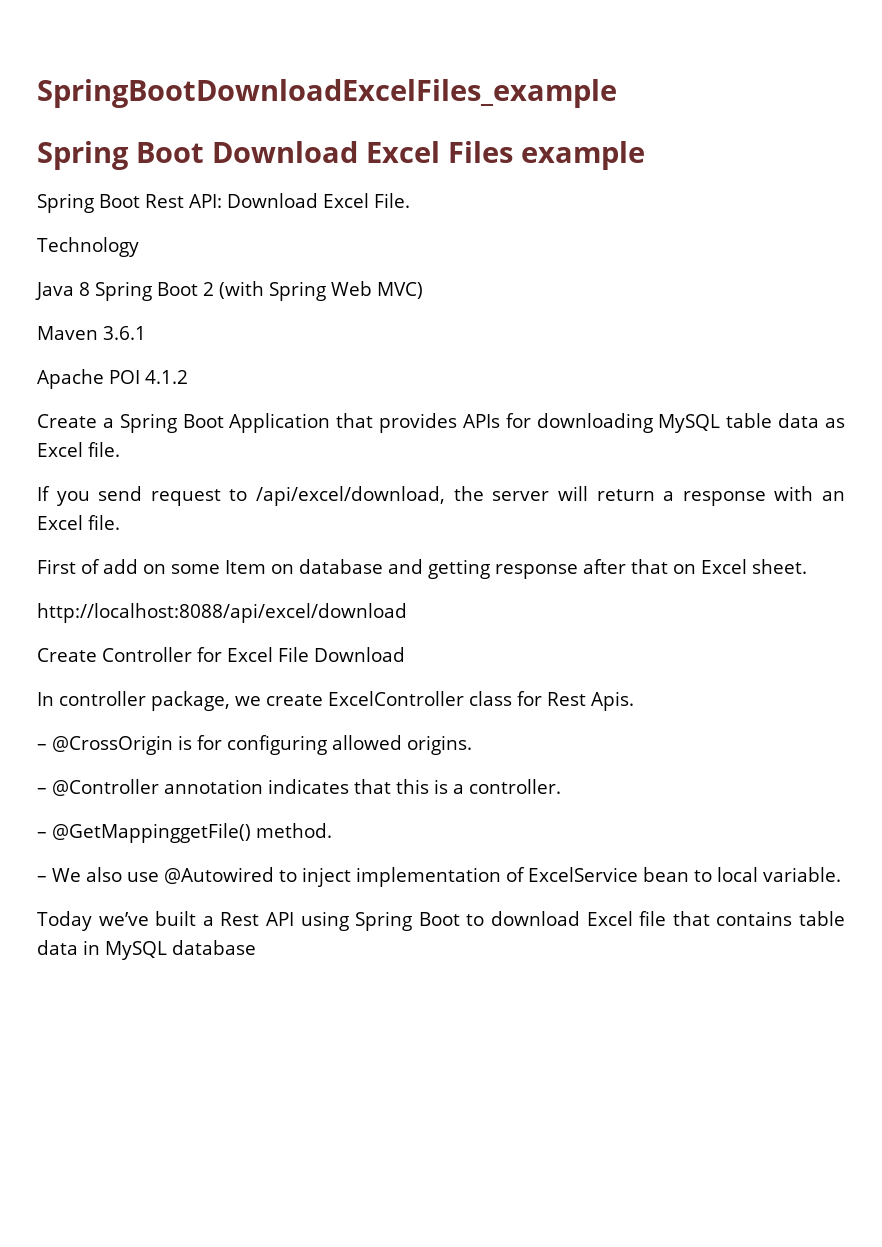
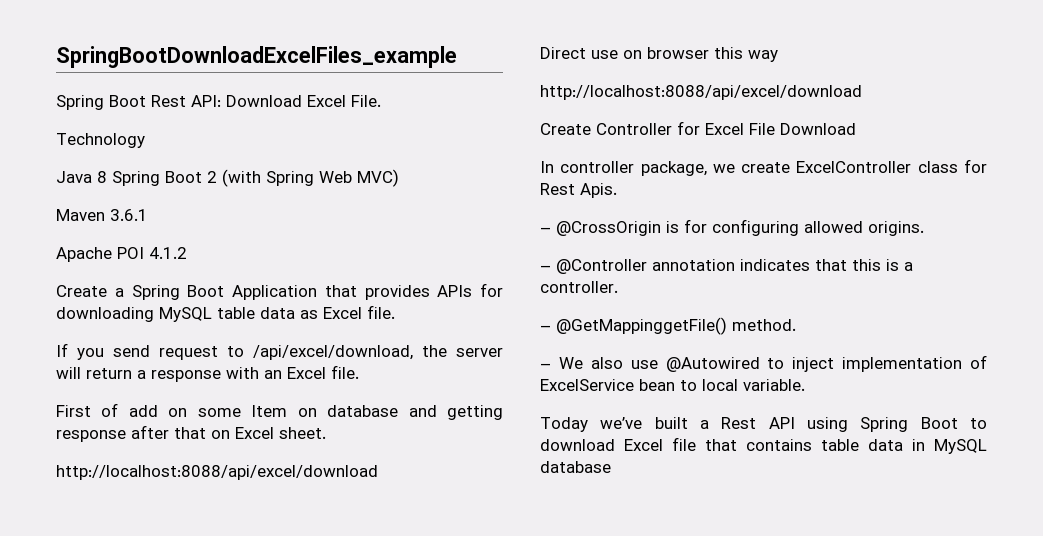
- Spring Boot Download Excel Files example
+ Direct use on browser this way
+ http://localhost:8088/api/excel/download

